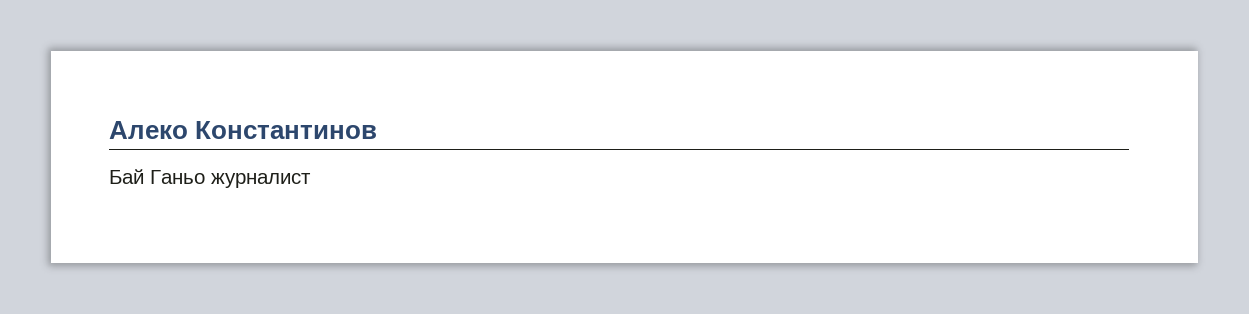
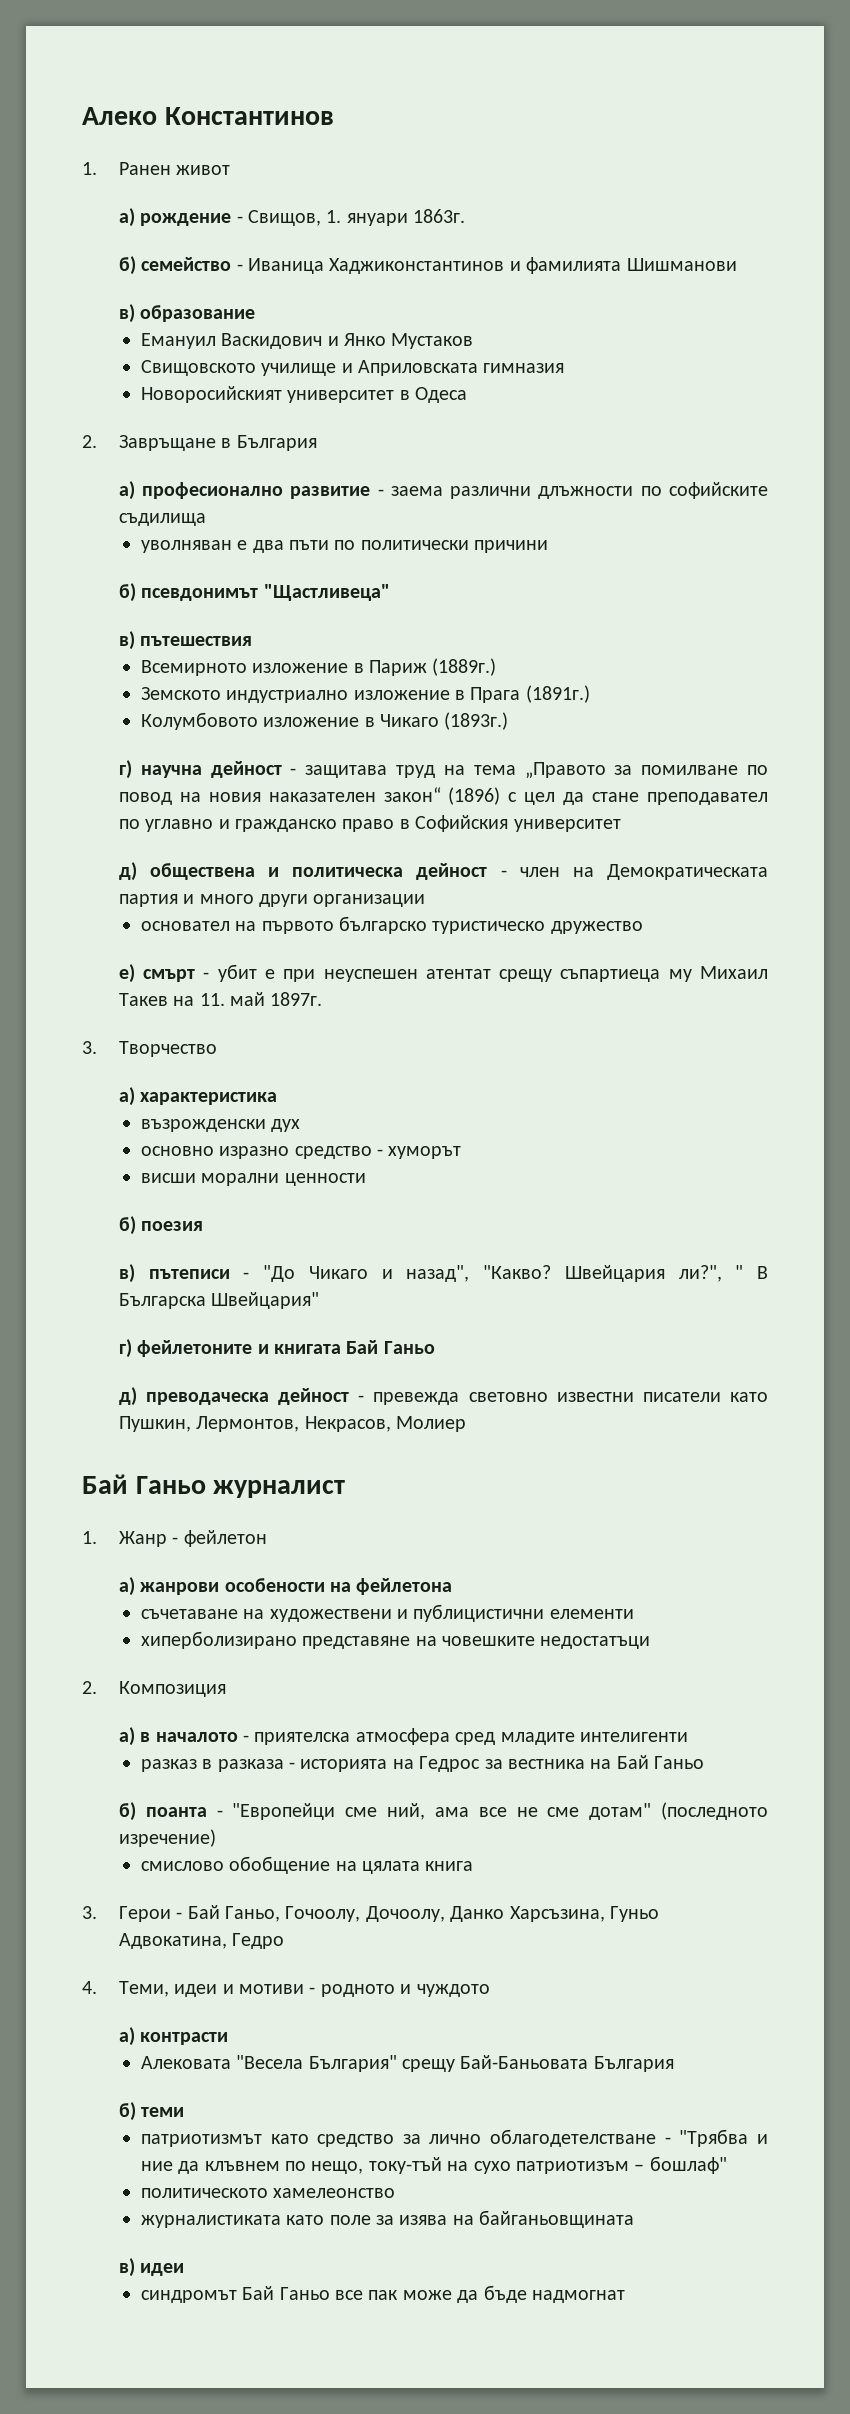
+ 1. Ранен живот
+ а) рождение - Свищов, 1. януари 1863г.
+ б) семейство - Иваница Хаджиконстантинов и фамилията Шишманови
+ в) образование
+ Емануил Васкидович и Янко Мустаков
+ Свищовското училище и Априловската гимназия
+ Новоросийският университет в Одеса
+ 2. Завръщане в България
+ а) професионално развитие - заема различни длъжности по софийските съдилища
+ уволняван е два пъти по политически причини
+ б) псевдонимът "Щастливеца"
+ в) пътешествия
+ Всемирното изложение в Париж (1889г.)
+ Земското индустриално изложение в Прага (1891г.)
+ Колумбовото изложение в Чикаго (1893г.)
+ г) научна дейност - защитава труд на тема „Правото за помилване по повод на новия наказателен закон“ (1896) с цел да стане преподавател по углавно и гражданско право в Софийския университет
+ д) обществена и политическа дейност - член на Демократическата партия и много други организации
+ основател на първото българско туристическо дружество
+ е) смърт - убит е при неуспешен атентат срещу съпартиеца му Михаил Такев на 11. май 1897г.
+ 3. Творчество
+ а) характеристика
+ възрожденски дух
+ основно изразно средство - хуморът
+ висши морални ценности
+ б) поезия
+ в) пътеписи - "До Чикаго и назад", "Какво? Швейцария ли?", " В Българска Швейцария"
+ г) фейлетоните и книгата Бай Ганьо
+ д) преводаческа дейност - превежда световно известни писатели като Пушкин, Лермонтов, Некрасов, Молиер
  Бай Ганьо журналист
+ 1. Жанр - фейлетон
+ а) жанрови особености на фейлетона
+ съчетаване на художествени и публицистични елементи
+ хиперболизирано представяне на човешките недостатъци
+ 2. Композиция
+ а) в началото - приятелска атмосфера сред младите интелигенти
+ разказ в разказа - историята на Гедрос за вестника на Бай Ганьо
+ б) поанта - "Европейци сме ний, ама все не сме дотам" (последното изречение)
+ смислово обобщение на цялата книга
+ 3. Герои - Бай Ганьо, Гочоолу, Дочоолу, Данко Харсъзина, Гуньо Адвокатина, Гедро
+ 4. Теми, идеи и мотиви - родното и чуждото
+ а) контрасти
+ Алековата "Весела България" срещу Бай-Баньовата България
+ б) теми
+ патриотизмът като средство за лично облагодетелстване - "Трябва и ние да клъвнем по нещо, току-тъй на сухо патриотизъм – бошлаф"
+ политическото хамелеонство
+ журналистиката като поле за изява на байганьовщината
+ в) идеи
+ синдромът Бай Ганьо все пак може да бъде надмогнат

